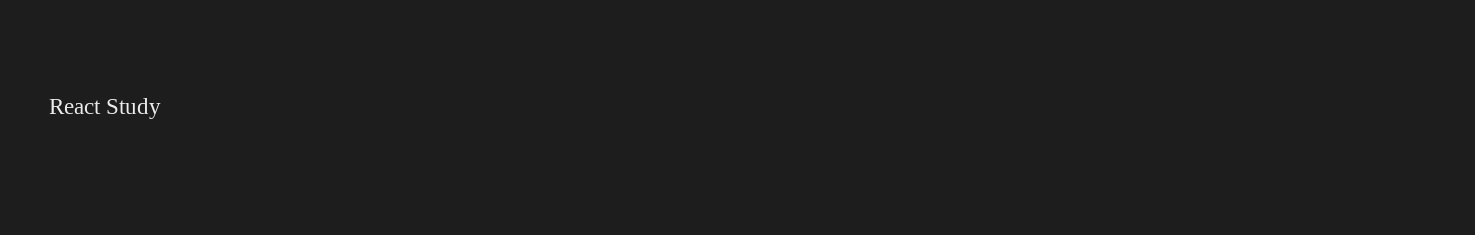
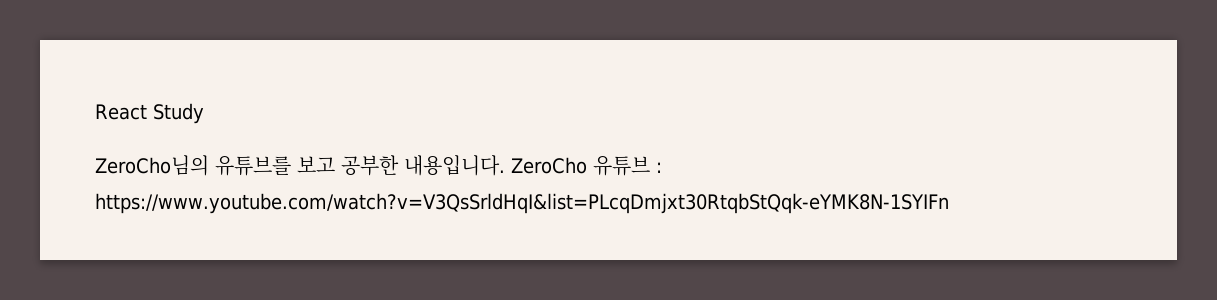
+ ZeroCho님의 유튜브를 보고 공부한 내용입니다. ZeroCho 유튜브 : https://www.youtube.com/watch?v=V3QsSrldHqI&list=PLcqDmjxt30RtqbStQqk-eYMK8N-1SYIFn

